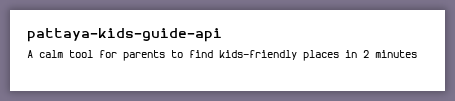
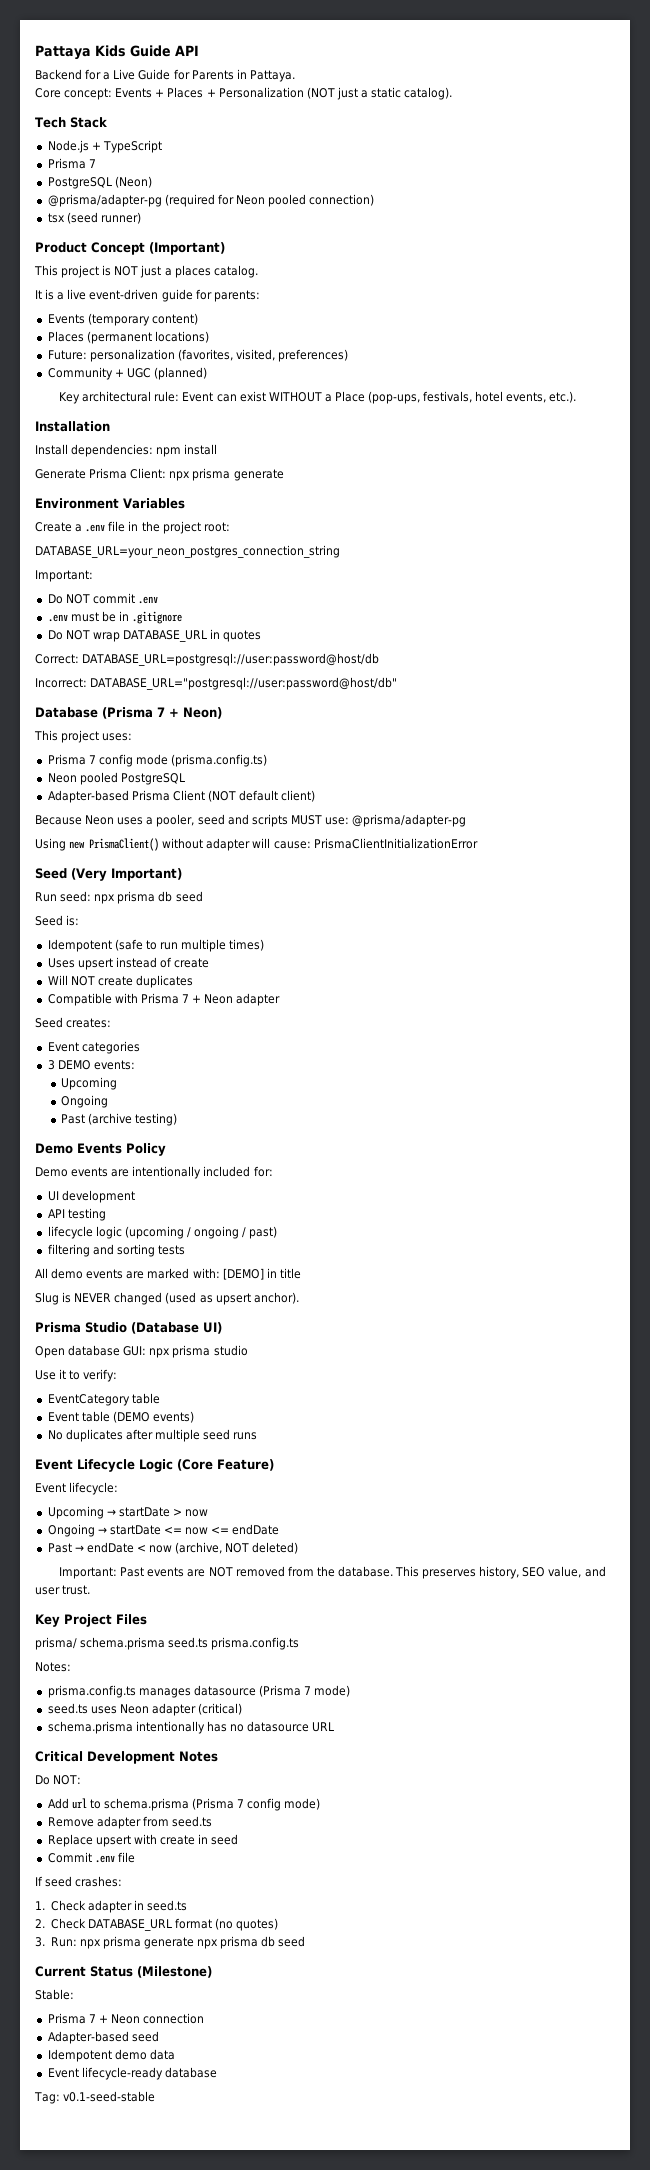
- pattaya-kids-guide-api
- A calm tool for parents to find kids-friendly places in 2 minutes
+ Pattaya Kids Guide API
+ Backend for a Live Guide for Parents in Pattaya.
+ Core concept: Events + Places + Personalization (NOT just a static catalog).
+ Tech Stack
+ Node.js + TypeScript
+ Prisma 7
+ PostgreSQL (Neon)
+ @prisma/adapter-pg (required for Neon pooled connection)
+ tsx (seed runner)
+ Product Concept (Important)
+ This project is NOT just a places catalog.
+ It is a live event-driven guide for parents:
+ Events (temporary content)
+ Places (permanent locations)
+ Future: personalization (favorites, visited, preferences)
+ Community + UGC (planned)
+ Key architectural rule: Event can exist WITHOUT a Place (pop-ups, festivals, hotel events, etc.).
+ Installation
+ Install dependencies: npm install
+ Generate Prisma Client: npx prisma generate
+ Environment Variables
+ Create a .env file in the project root:
+ DATABASE_URL=your_neon_postgres_connection_string
+ Important:
+ Do NOT commit .env
+ .env must be in .gitignore
+ Do NOT wrap DATABASE_URL in quotes
+ Correct: DATABASE_URL=postgresql://user:password@host/db
+ Incorrect: DATABASE_URL="postgresql://user:password@host/db"
+ Database (Prisma 7 + Neon)
+ This project uses:
+ Prisma 7 config mode (prisma.config.ts)
+ Neon pooled PostgreSQL
+ Adapter-based Prisma Client (NOT default client)
+ Because Neon uses a pooler, seed and scripts MUST use: @prisma/adapter-pg
+ Using new PrismaClient() without adapter will cause: PrismaClientInitializationError
+ Seed (Very Important)
+ Run seed: npx prisma db seed
+ Seed is:
+ Idempotent (safe to run multiple times)
+ Uses upsert instead of create
+ Will NOT create duplicates
+ Compatible with Prisma 7 + Neon adapter
+ Seed creates:
+ Event categories
+ 3 DEMO events:
+ Upcoming
+ Ongoing
+ Past (archive testing)
+ Demo Events Policy
+ Demo events are intentionally included for:
+ UI development
+ API testing
+ lifecycle logic (upcoming / ongoing / past)
+ filtering and sorting tests
+ All demo events are marked with: [DEMO] in title
+ Slug is NEVER changed (used as upsert anchor).
+ Prisma Studio (Database UI)
+ Open database GUI: npx prisma studio
+ Use it to verify:
+ EventCategory table
+ Event table (DEMO events)
+ No duplicates after multiple seed runs
+ Event Lifecycle Logic (Core Feature)
+ Event lifecycle:
+ Upcoming → startDate > now
+ Ongoing → startDate <= now <= endDate
+ Past → endDate < now (archive, NOT deleted)
+ Important: Past events are NOT removed from the database. This preserves history, SEO value, and user trust.
+ Key Project Files
+ prisma/ schema.prisma seed.ts prisma.config.ts
+ Notes:
+ prisma.config.ts manages datasource (Prisma 7 mode)
+ seed.ts uses Neon adapter (critical)
+ schema.prisma intentionally has no datasource URL
+ Critical Development Notes
+ Do NOT:
+ Add url to schema.prisma (Prisma 7 config mode)
+ Remove adapter from seed.ts
+ Replace upsert with create in seed
+ Commit .env file
+ If seed crashes:
+ 1. Check adapter in seed.ts
+ 2. Check DATABASE_URL format (no quotes)
+ 3. Run: npx prisma generate npx prisma db seed
+ Current Status (Milestone)
+ Stable:
+ Prisma 7 + Neon connection
+ Adapter-based seed
+ Idempotent demo data
+ Event lifecycle-ready database
+ Tag: v0.1-seed-stable

